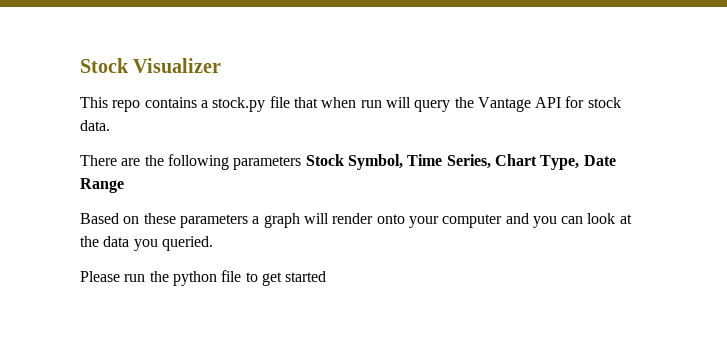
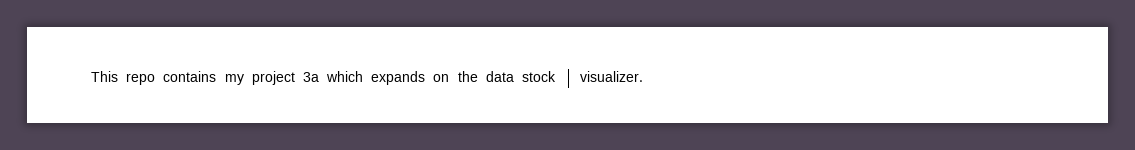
- Stock Visualizer
- This repo contains a stock.py file that when run will query the Vantage API for stock data.
- There are the following parameters Stock Symbol, Time Series, Chart Type, Date Range
- Based on these parameters a graph will render onto your computer and you can look at the data you queried.
- Please run the python file to get started
+ This repo contains my project 3a which expands on the data stock visualizer.

